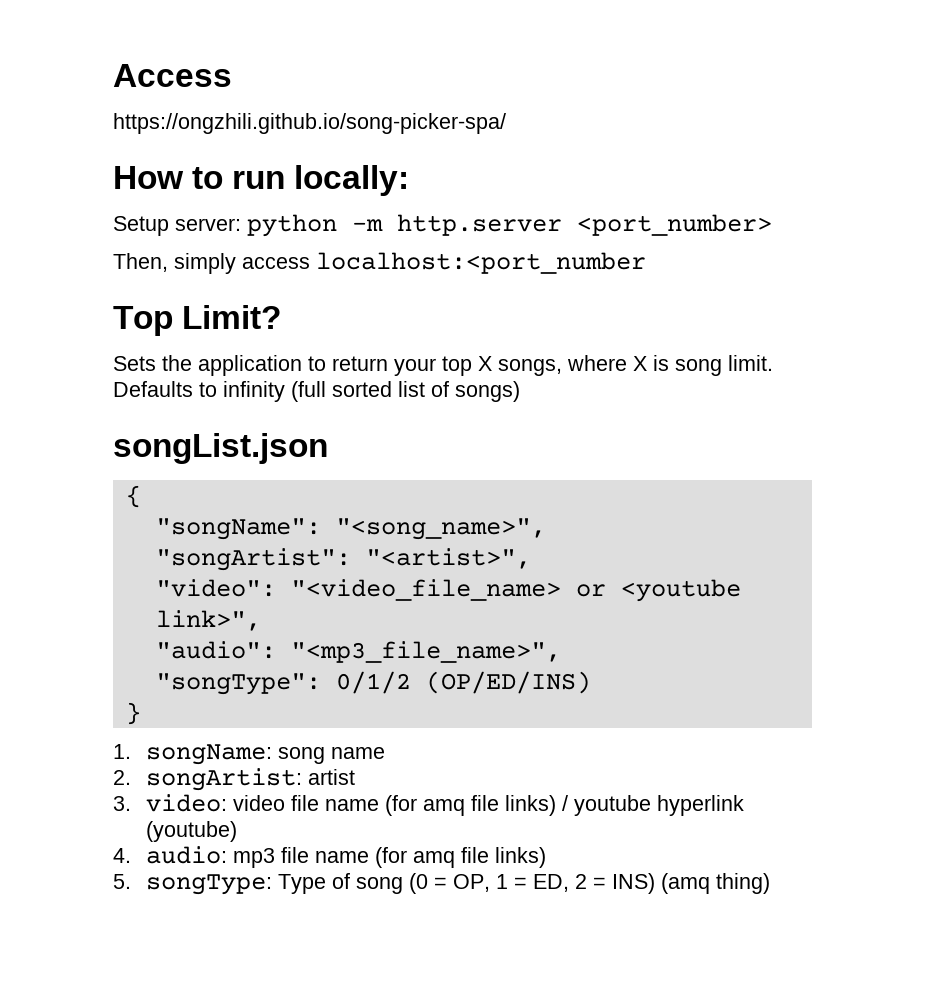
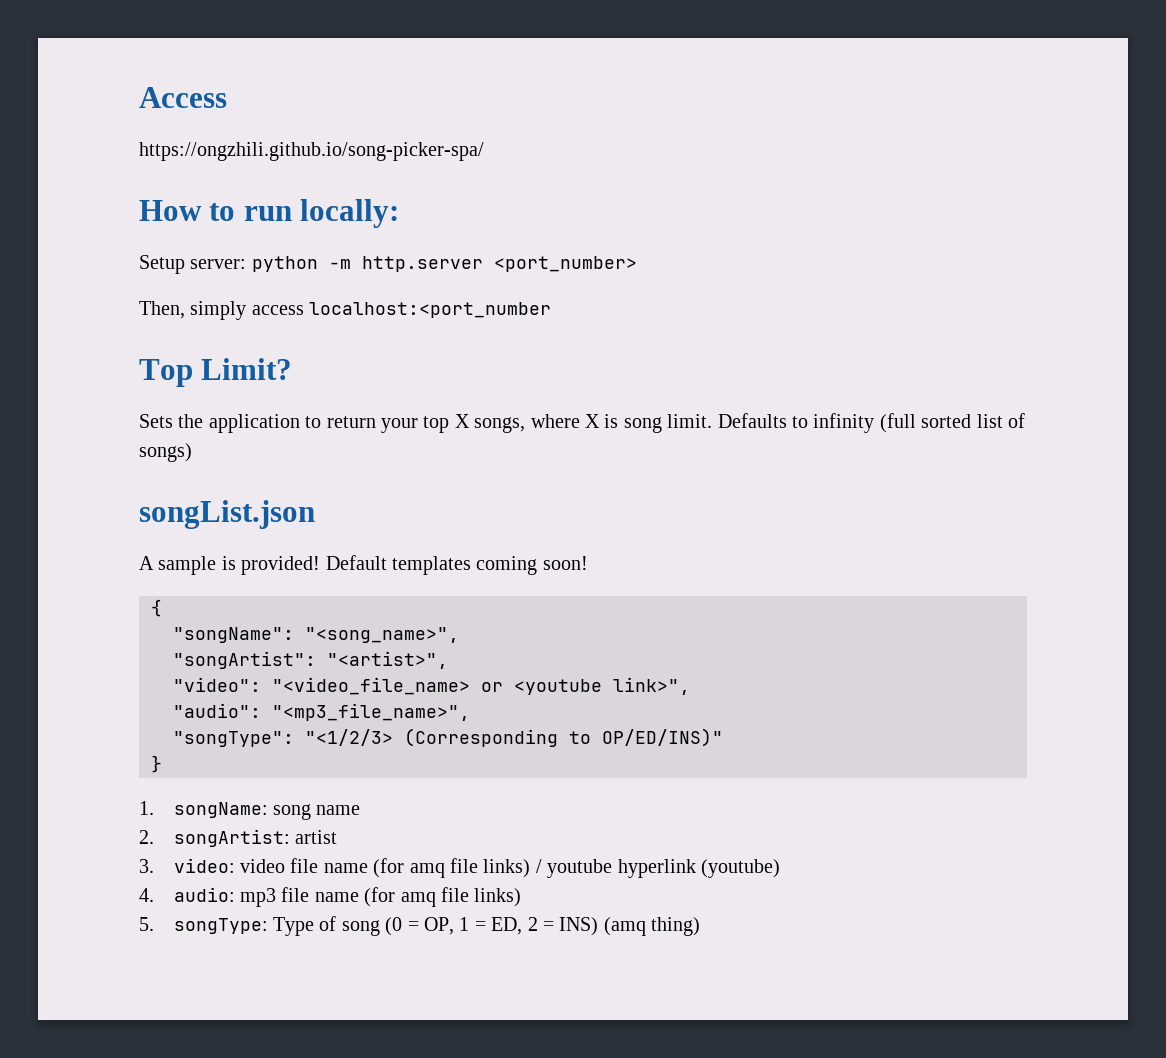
+ A sample is provided! Default templates coming soon!
- "songType": 0/1/2 (OP/ED/INS)
+ "songType": "<1/2/3> (Corresponding to OP/ED/INS)"

